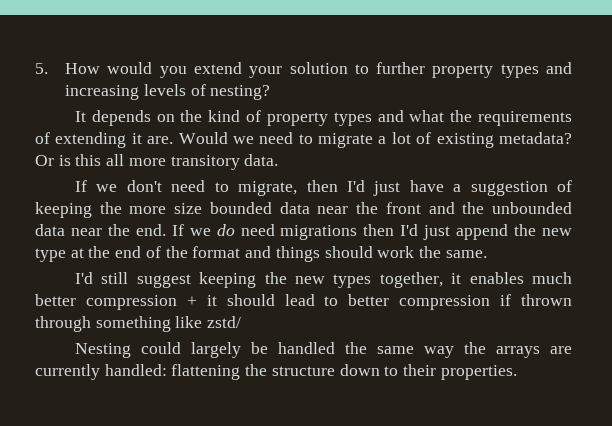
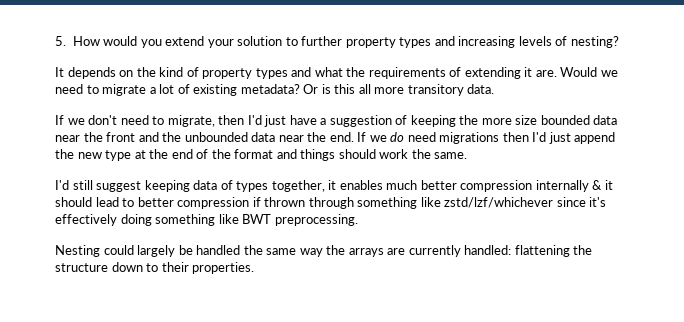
- I'd still suggest keeping the new types together, it enables much better compression + it should lead to better compression if thrown through something like zstd/
+ I'd still suggest keeping data of types together, it enables much better compression internally & it should lead to better compression if thrown through something like zstd/lzf/whichever since it's effectively doing something like BWT preprocessing.

